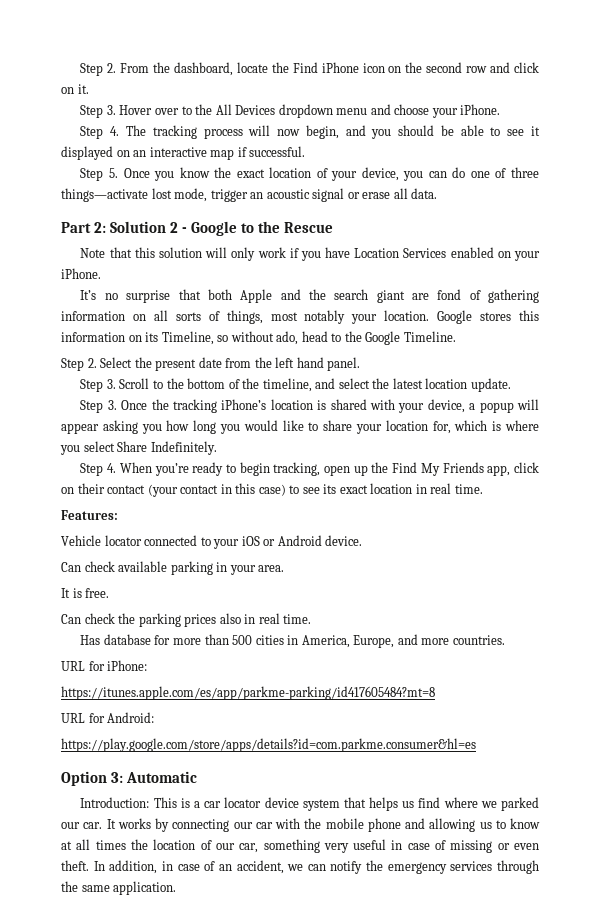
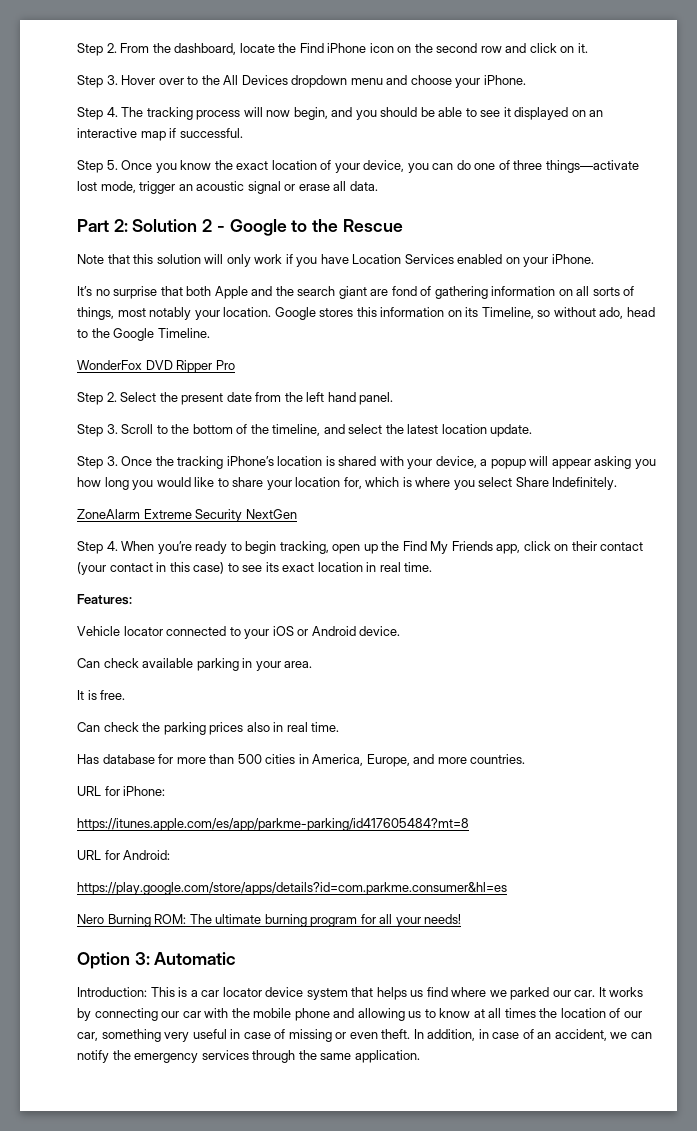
+ WonderFox DVD Ripper Pro
+ ZoneAlarm Extreme Security NextGen
+ Nero Burning ROM: The ultimate burning program for all your needs!

